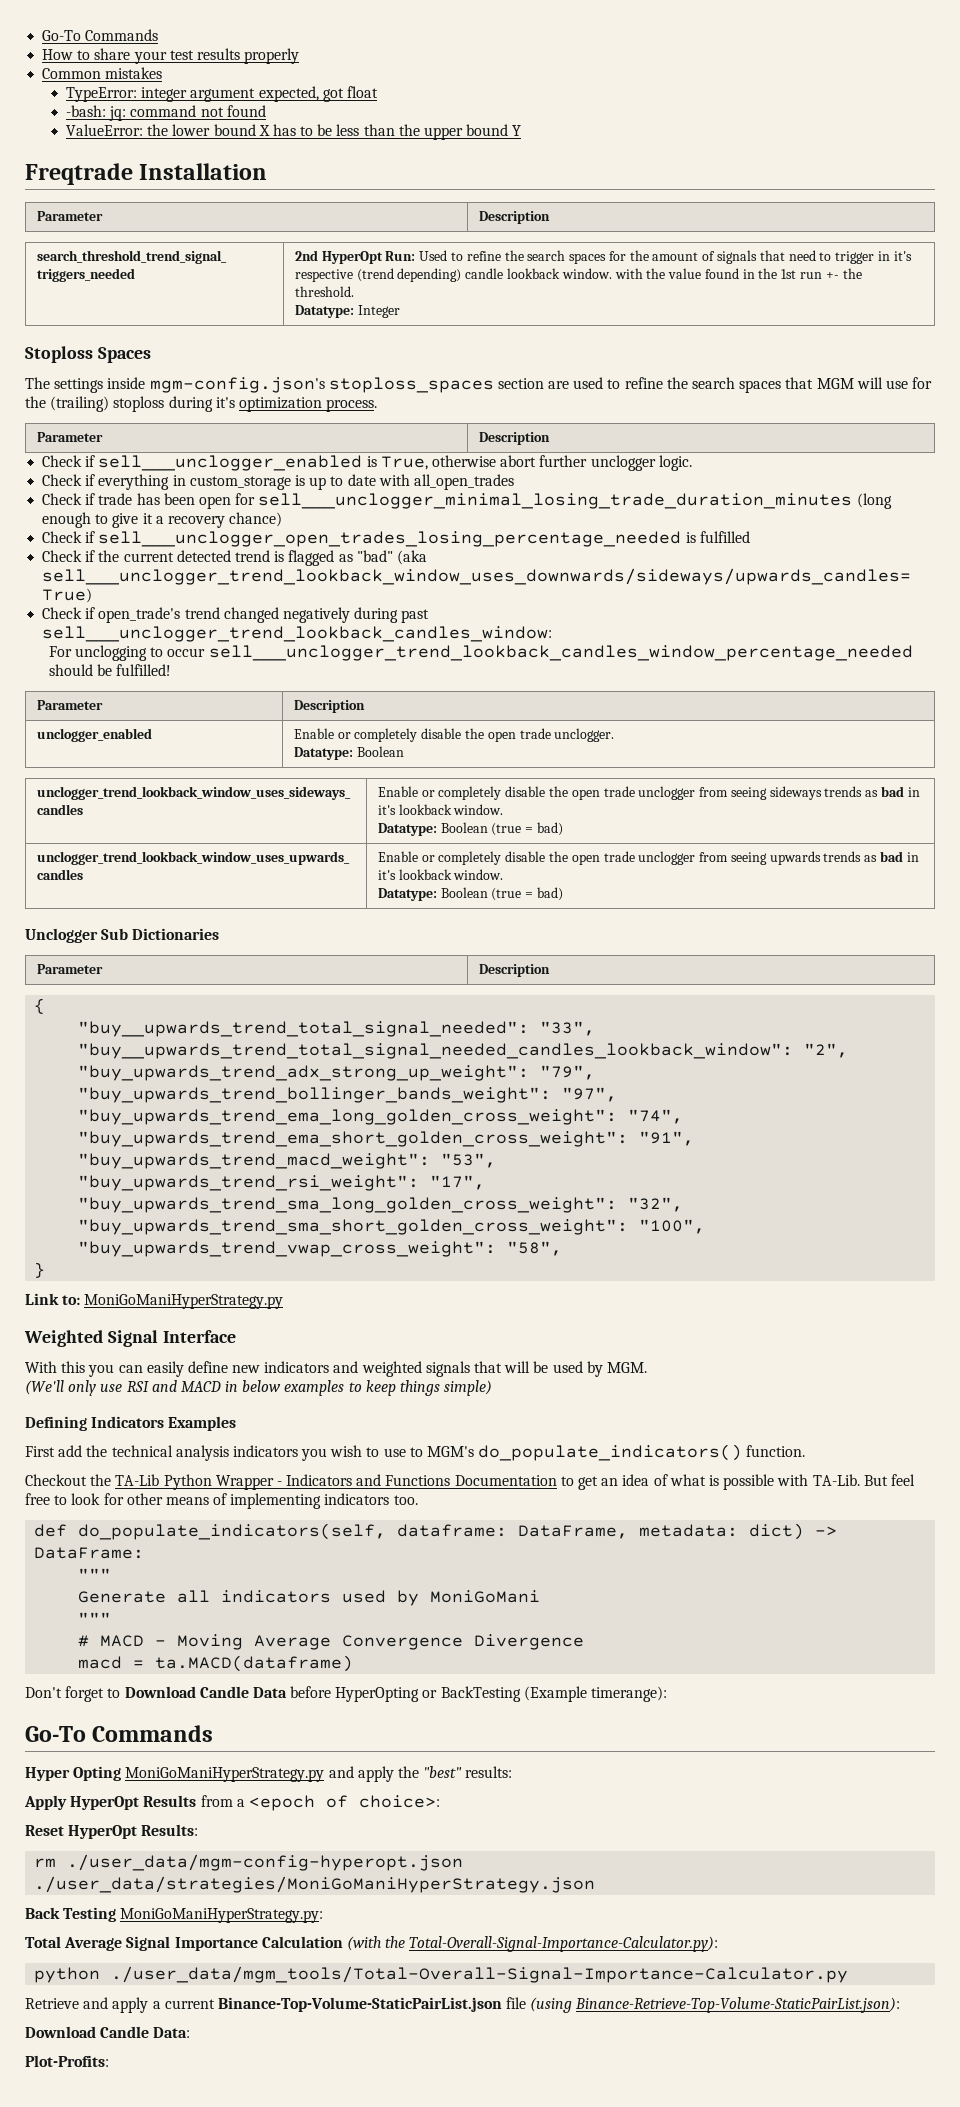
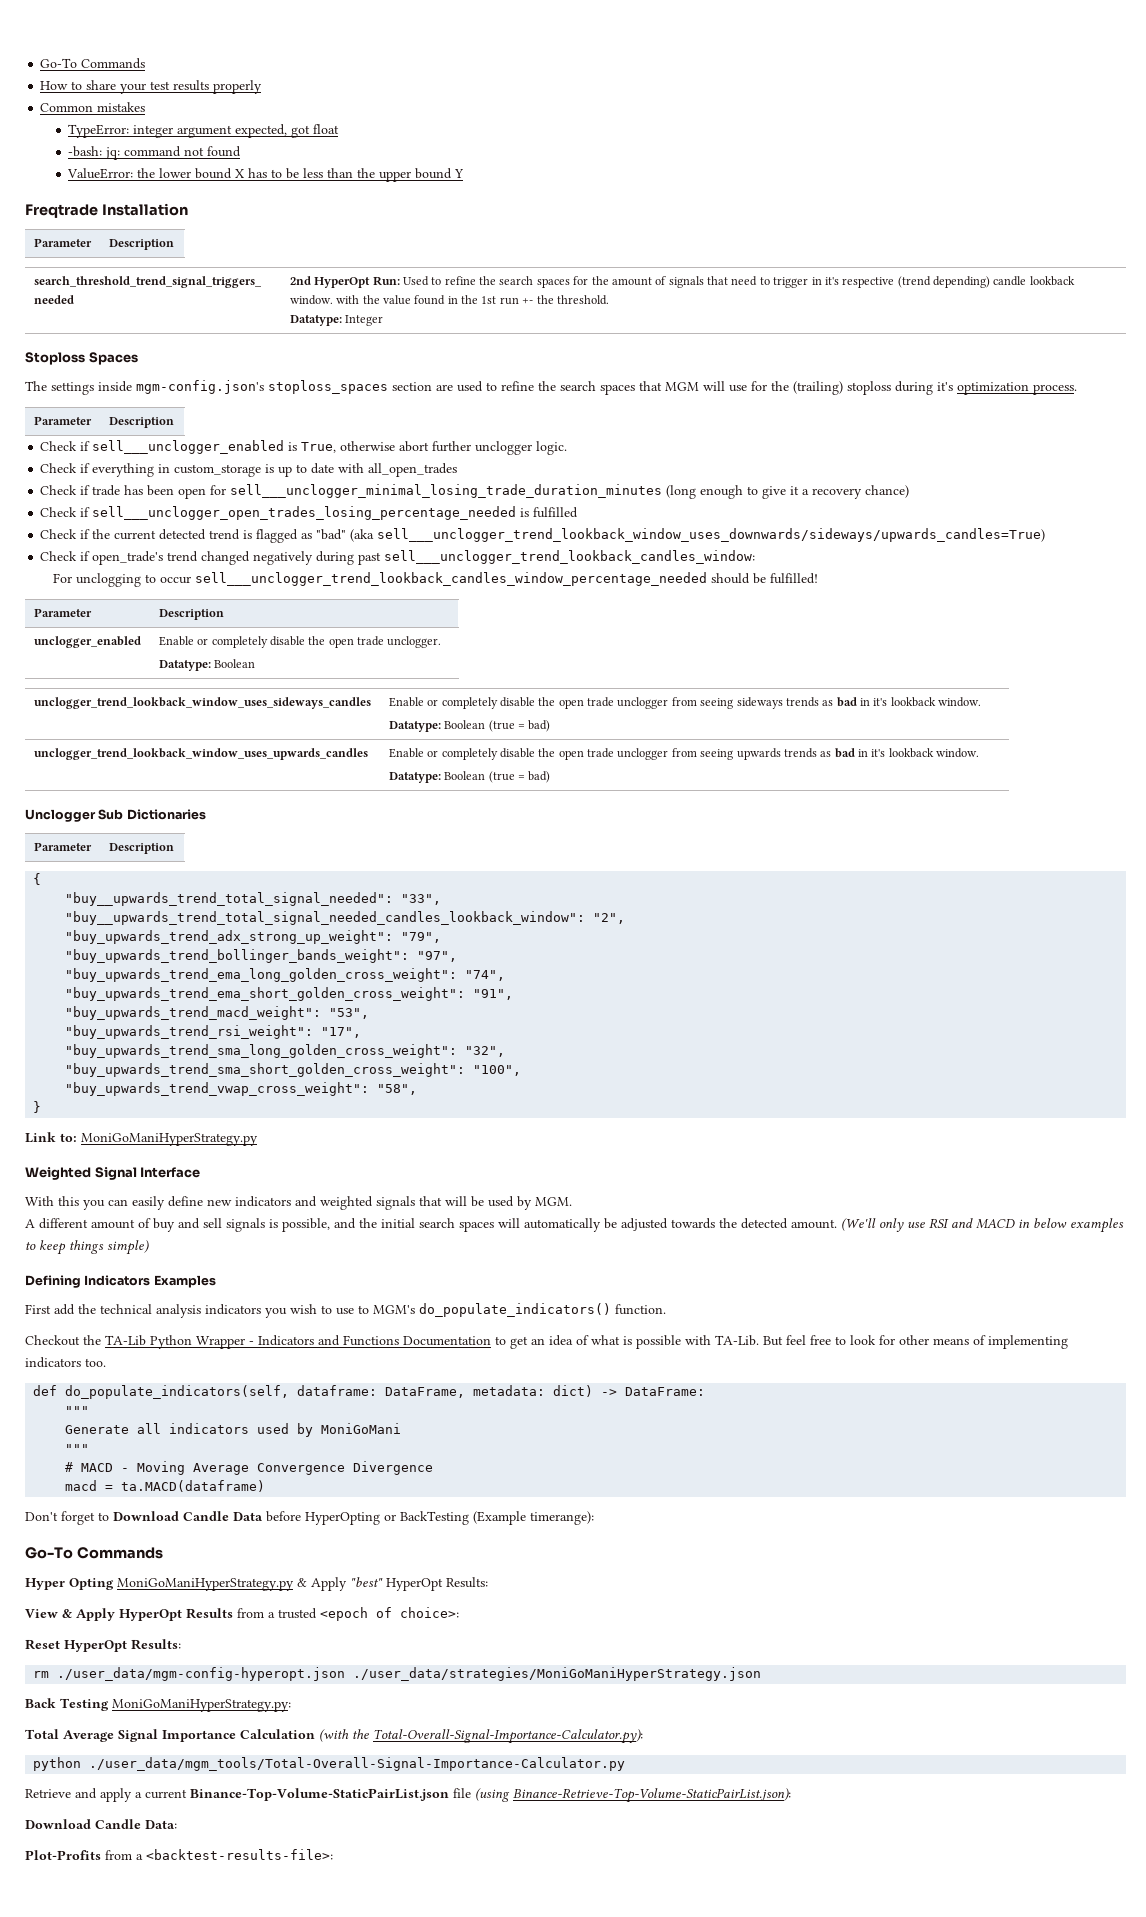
+ A different amount of buy and sell signals is possible, and the initial search spaces will automatically be adjusted towards the detected amount.
- Hyper Opting MoniGoManiHyperStrategy.py and apply the "best" results:
- Apply HyperOpt Results from a <epoch of choice>:
+ Hyper Opting MoniGoManiHyperStrategy.py & Apply "best" HyperOpt Results:
+ View & Apply HyperOpt Results from a trusted <epoch of choice>:
- Plot-Profits:
+ Plot-Profits from a <backtest-results-file>:

